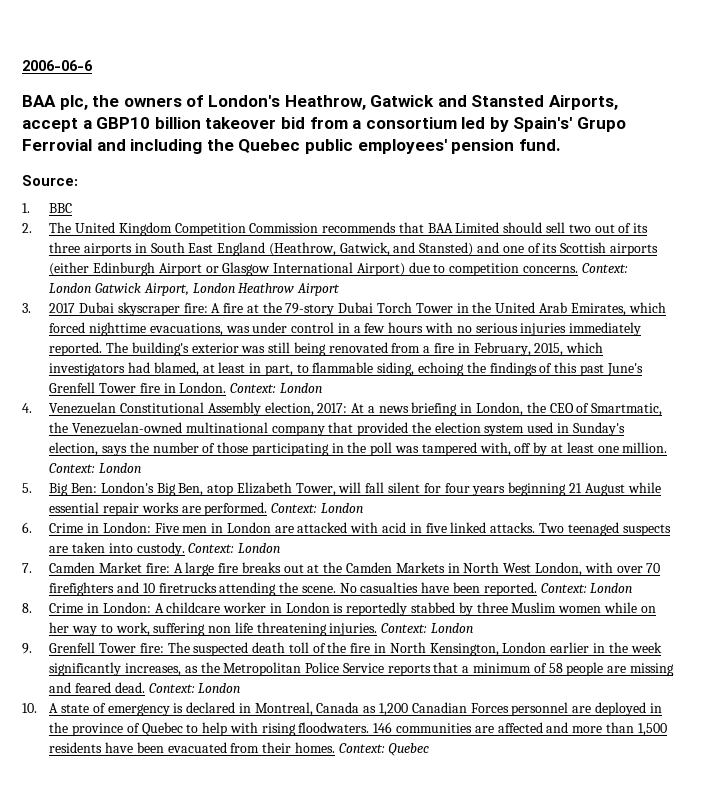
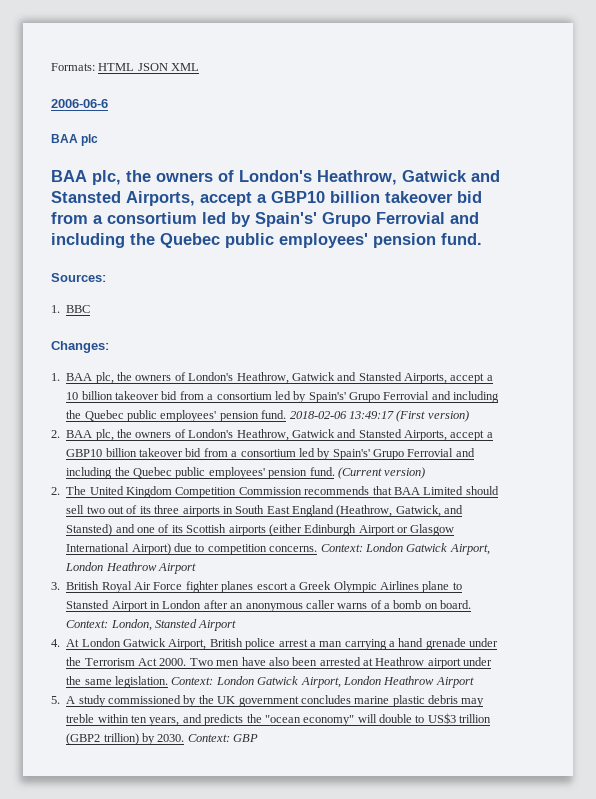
+ Formats: HTML JSON XML
+ BAA plc
- Source:
+ Sources:
+ Changes:
+ 1. BAA plc, the owners of London's Heathrow, Gatwick and Stansted Airports, accept a 10 billion takeover bid from a consortium led by Spain's' Grupo Ferrovial and including the Quebec public employees' pension fund. 2018-02-06 13:49:17 (First version)
+ 2. BAA plc, the owners of London's Heathrow, Gatwick and Stansted Airports, accept a GBP10 billion takeover bid from a consortium led by Spain's' Grupo Ferrovial and including the Quebec public employees' pension fund. (Current version)
- 3. 2017 Dubai skyscraper fire: A fire at the 79-story Dubai Torch Tower in the United Arab Emirates, which forced nighttime evacuations, was under control in a few hours with no serious injuries immediately reported. The building's exterior was still being renovated from a fire in February, 2015, which investigators had blamed, at least in part, to flammable siding, echoing the findings of this past June's Grenfell Tower fire in London. Context: London
- 4. Venezuelan Constitutional Assembly election, 2017: At a news briefing in London, the CEO of Smartmatic, the Venezuelan-owned multinational company that provided the election system used in Sunday's election, says the number of those participating in the poll was tampered with, off by at least one million. Context: London
- 5. Big Ben: London's Big Ben, atop Elizabeth Tower, will fall silent for four years beginning 21 August while essential repair works are performed. Context: London
- 6. Crime in London: Five men in London are attacked with acid in five linked attacks. Two teenaged suspects are taken into custody. Context: London
- 7. Camden Market fire: A large fire breaks out at the Camden Markets in North West London, with over 70 firefighters and 10 firetrucks attending the scene. No casualties have been reported. Context: London
- 8. Crime in London: A childcare worker in London is reportedly stabbed by three Muslim women while on her way to work, suffering non life threatening injuries. Context: London
- 9. Grenfell Tower fire: The suspected death toll of the fire in North Kensington, London earlier in the week significantly increases, as the Metropolitan Police Service reports that a minimum of 58 people are missing and feared dead. Context: London
- 10. A state of emergency is declared in Montreal, Canada as 1,200 Canadian Forces personnel are deployed in the province of Quebec to help with rising floodwaters. 146 communities are affected and more than 1,500 residents have been evacuated from their homes. Context: Quebec
+ 3. British Royal Air Force fighter planes escort a Greek Olympic Airlines plane to Stansted Airport in London after an anonymous caller warns of a bomb on board. Context: London, Stansted Airport
+ 4. At London Gatwick Airport, British police arrest a man carrying a hand grenade under the Terrorism Act 2000. Two men have also been arrested at Heathrow airport under the same legislation. Context: London Gatwick Airport, London Heathrow Airport
+ 5. A study commissioned by the UK government concludes marine plastic debris may treble within ten years, and predicts the "ocean economy" will double to US$3 trillion (GBP2 trillion) by 2030. Context: GBP

